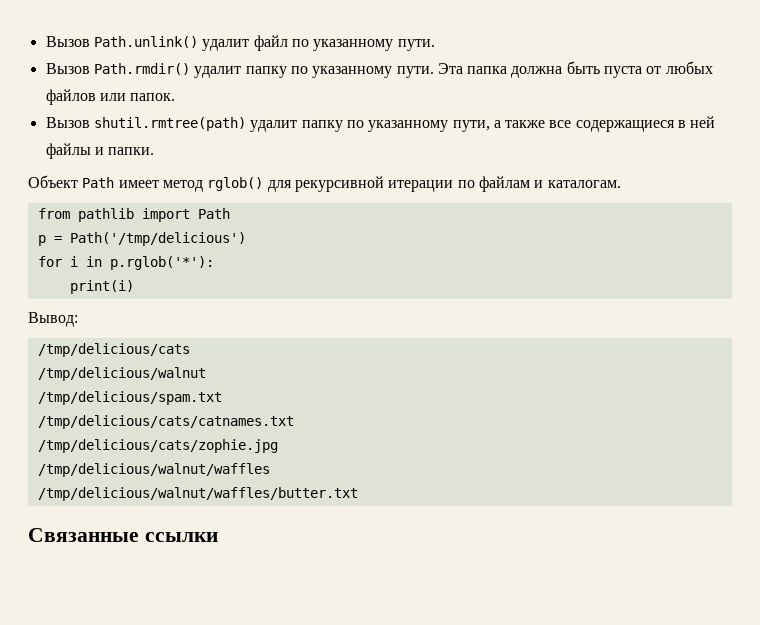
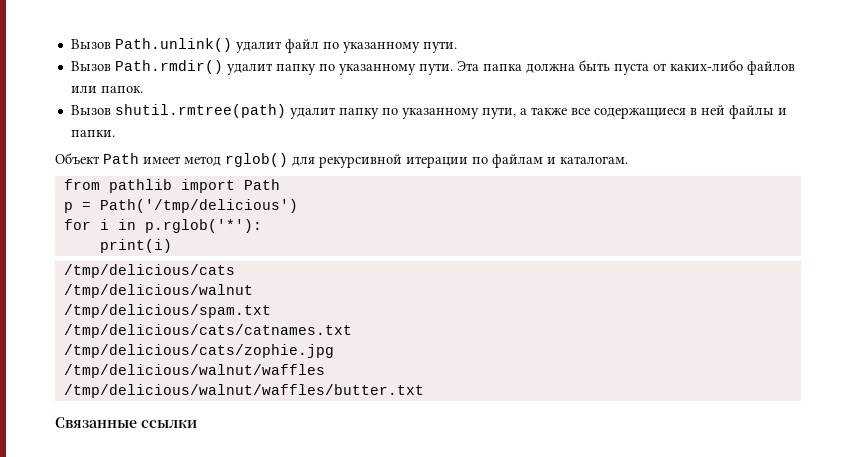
- Эта папка должна быть пуста от любых файлов или папок.
+ Эта папка должна быть пуста от каких-либо файлов или папок.
- Вывод:

